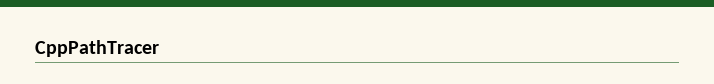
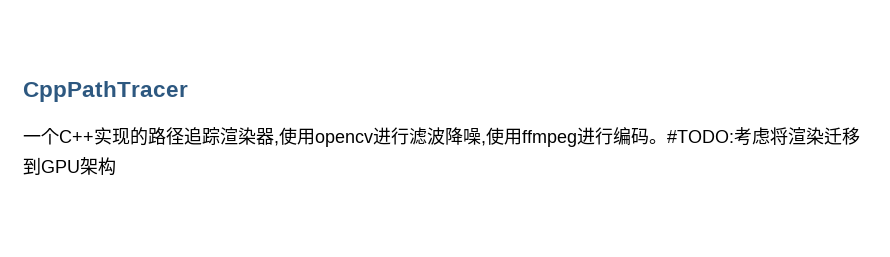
+ 一个C++实现的路径追踪渲染器,使用opencv进行滤波降噪,使用ffmpeg进行编码。#TODO:考虑将渲染迁移到GPU架构

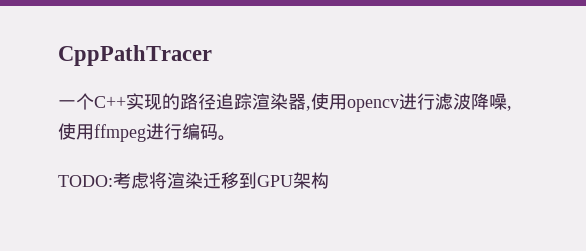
- 一个C++实现的路径追踪渲染器,使用opencv进行滤波降噪,使用ffmpeg进行编码。#TODO:考虑将渲染迁移到GPU架构
+ 一个C++实现的路径追踪渲染器,使用opencv进行滤波降噪,使用ffmpeg进行编码。
+ TODO:考虑将渲染迁移到GPU架构

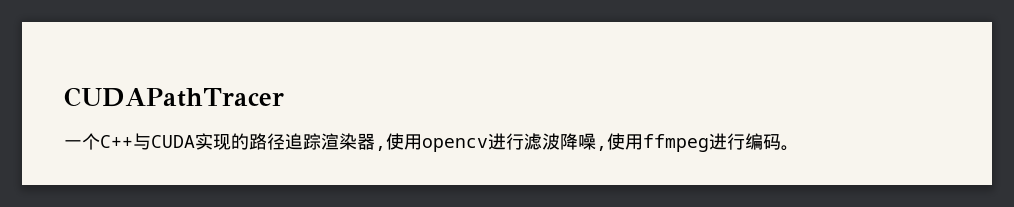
- CppPathTracer
+ CUDAPathTracer
- 一个C++实现的路径追踪渲染器,使用opencv进行滤波降噪,使用ffmpeg进行编码。
+ 一个C++与CUDA实现的路径追踪渲染器,使用opencv进行滤波降噪,使用ffmpeg进行编码。
- TODO:考虑将渲染迁移到GPU架构

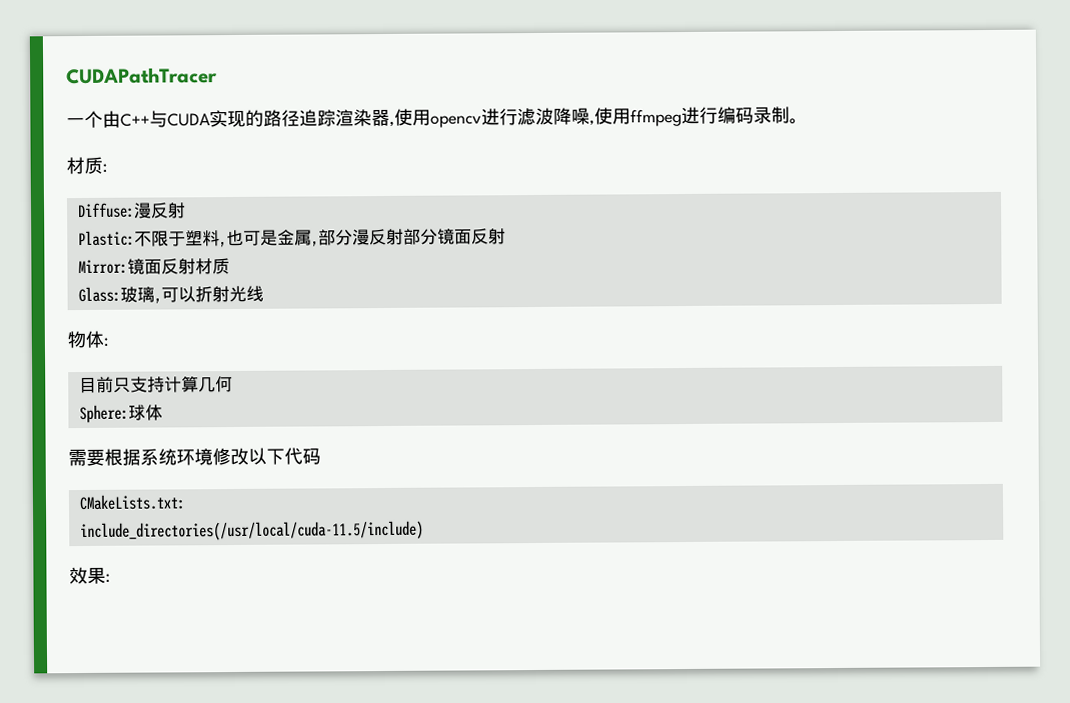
- 一个C++与CUDA实现的路径追踪渲染器,使用opencv进行滤波降噪,使用ffmpeg进行编码。
+ 一个由C++与CUDA实现的路径追踪渲染器,使用opencv进行滤波降噪,使用ffmpeg进行编码录制。
+ 材质:
+ Diffuse:漫反射
+ Plastic:不限于塑料,也可是金属,部分漫反射部分镜面反射
+ Mirror:镜面反射材质
+ Glass:玻璃,可以折射光线
+ 物体:
+ 目前只支持计算几何
+ Sphere:球体
+ 需要根据系统环境修改以下代码
+ CMakeLists.txt:
+ include_directories(/usr/local/cuda-11.5/include)
+ 效果:

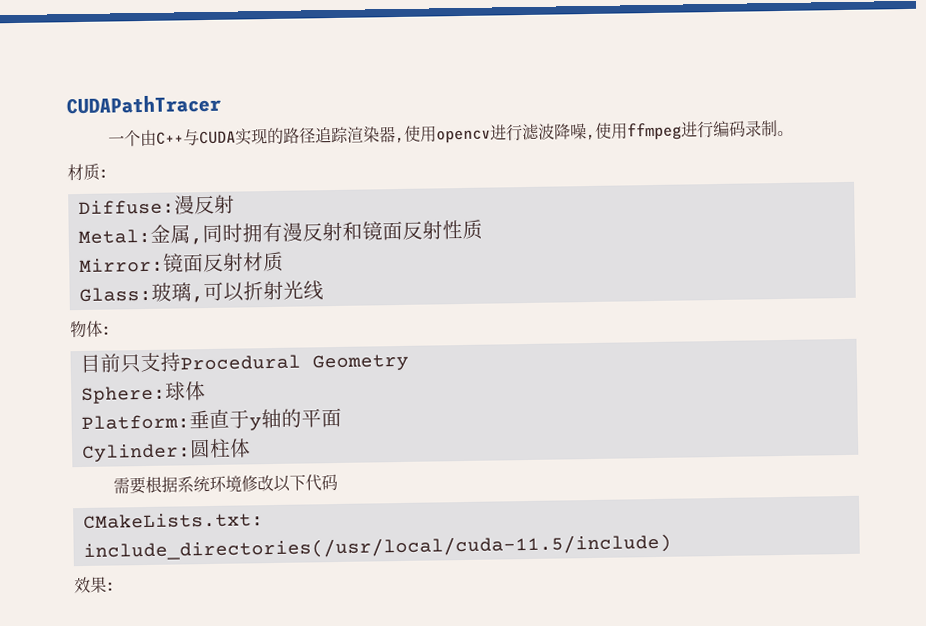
- Plastic:不限于塑料,也可是金属,部分漫反射部分镜面反射
+ Metal:金属,同时拥有漫反射和镜面反射性质
- 目前只支持计算几何
+ 目前只支持Procedural Geometry
+ Platform:垂直于y轴的平面
+ Cylinder:圆柱体

